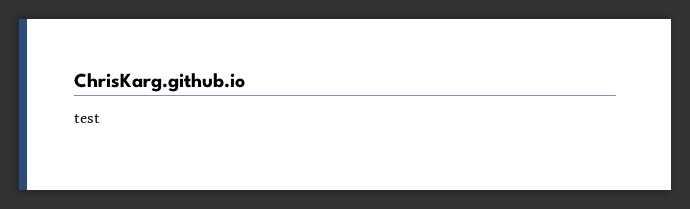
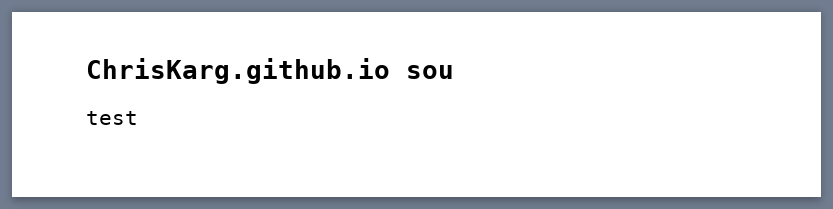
- ChrisKarg.github.io
+ ChrisKarg.github.io sou

